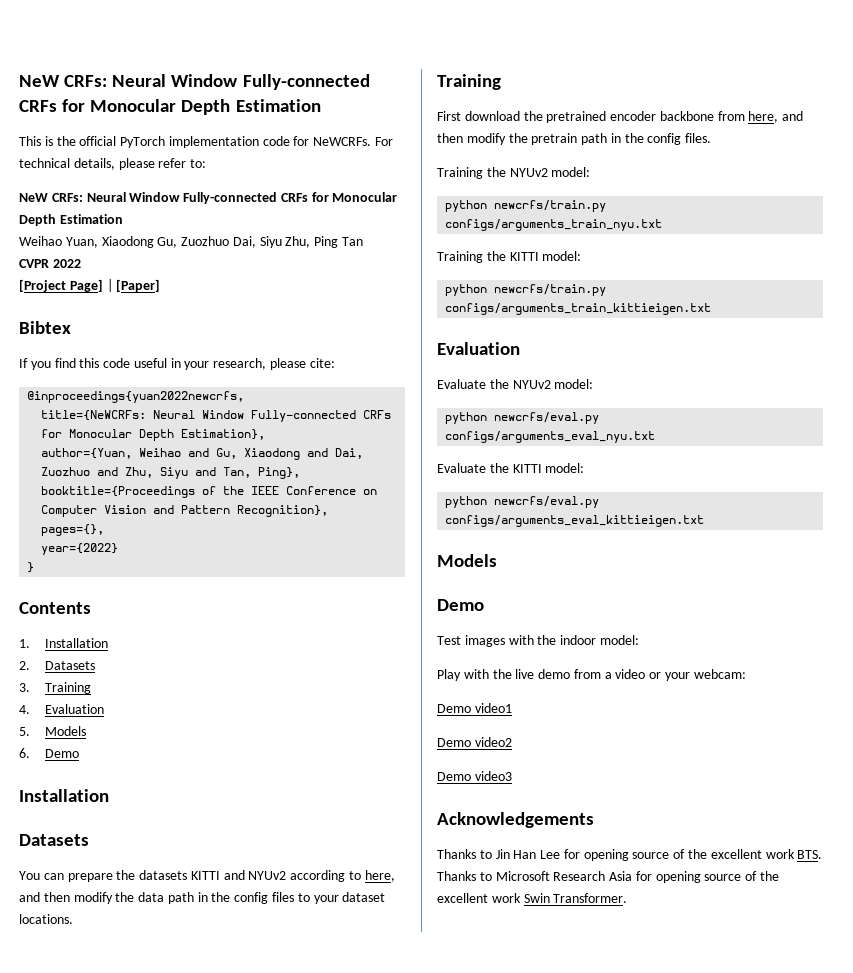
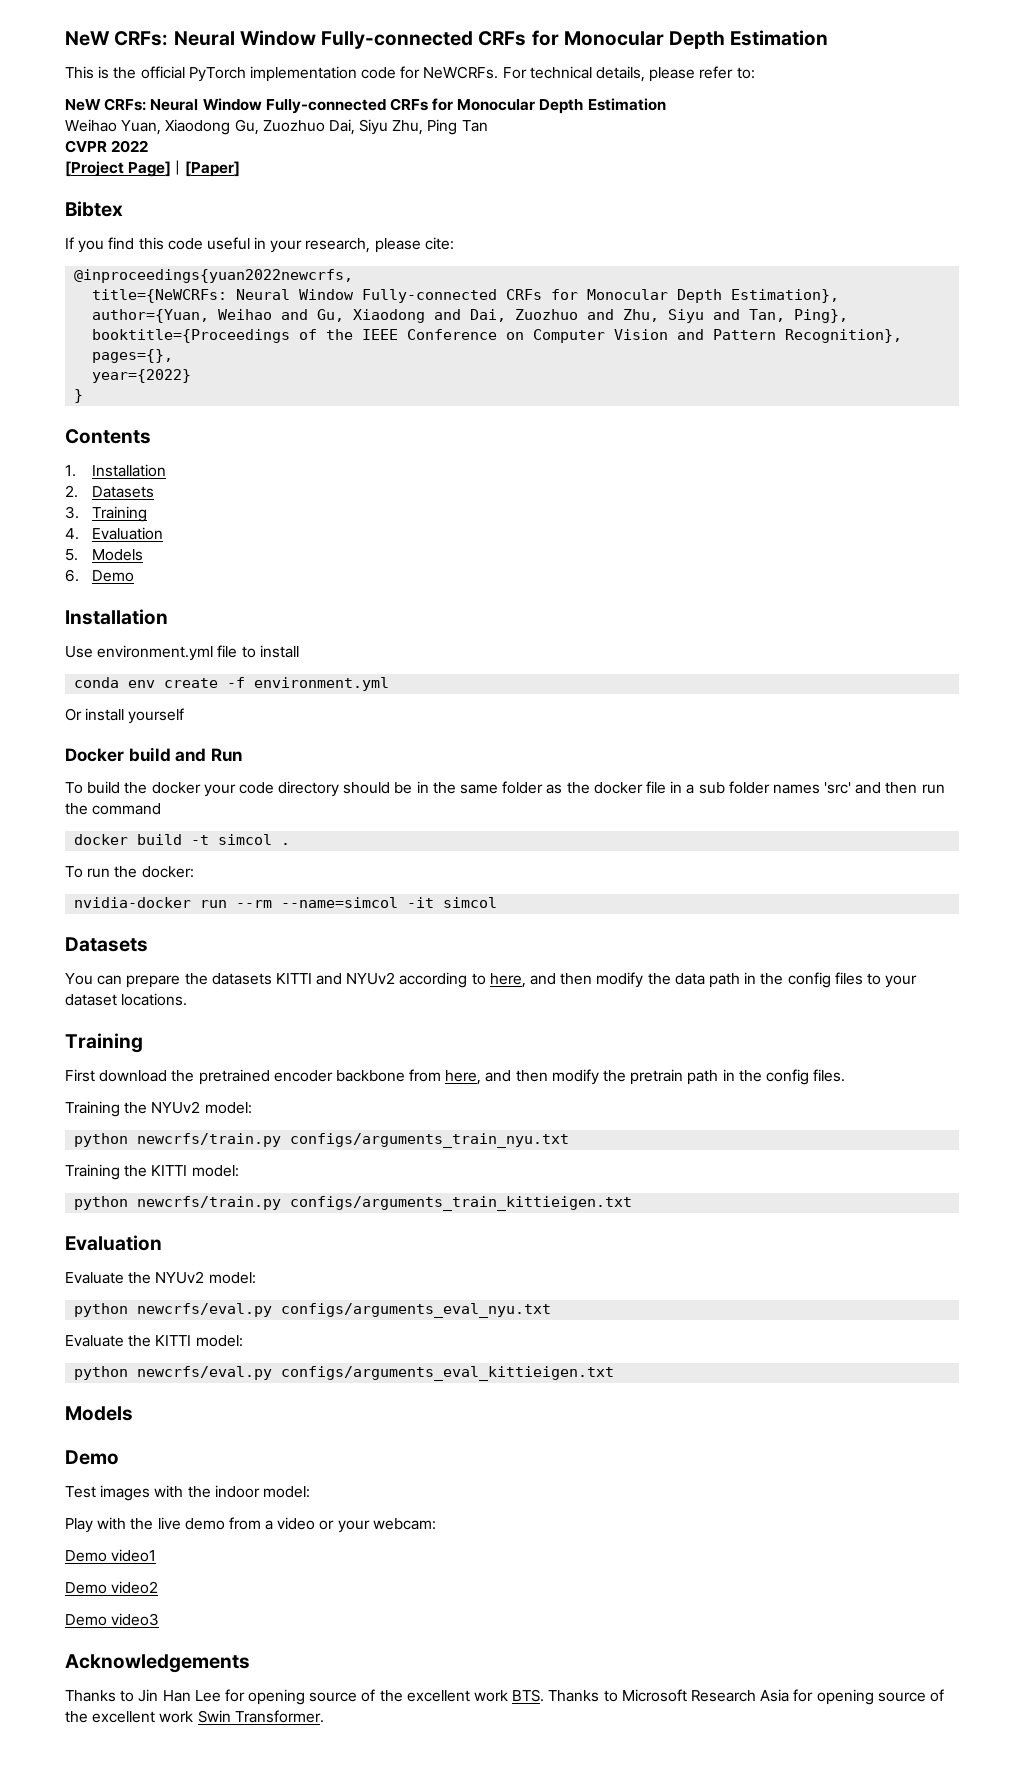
+ Use environment.yml file to install
+ conda env create -f environment.yml
+ Or install yourself
+ Docker build and Run
+ To build the docker your code directory should be in the same folder as the docker file in a sub folder names 'src' and then run the command
+ docker build -t simcol .
+ To run the docker:
+ nvidia-docker run --rm --name=simcol -it simcol

